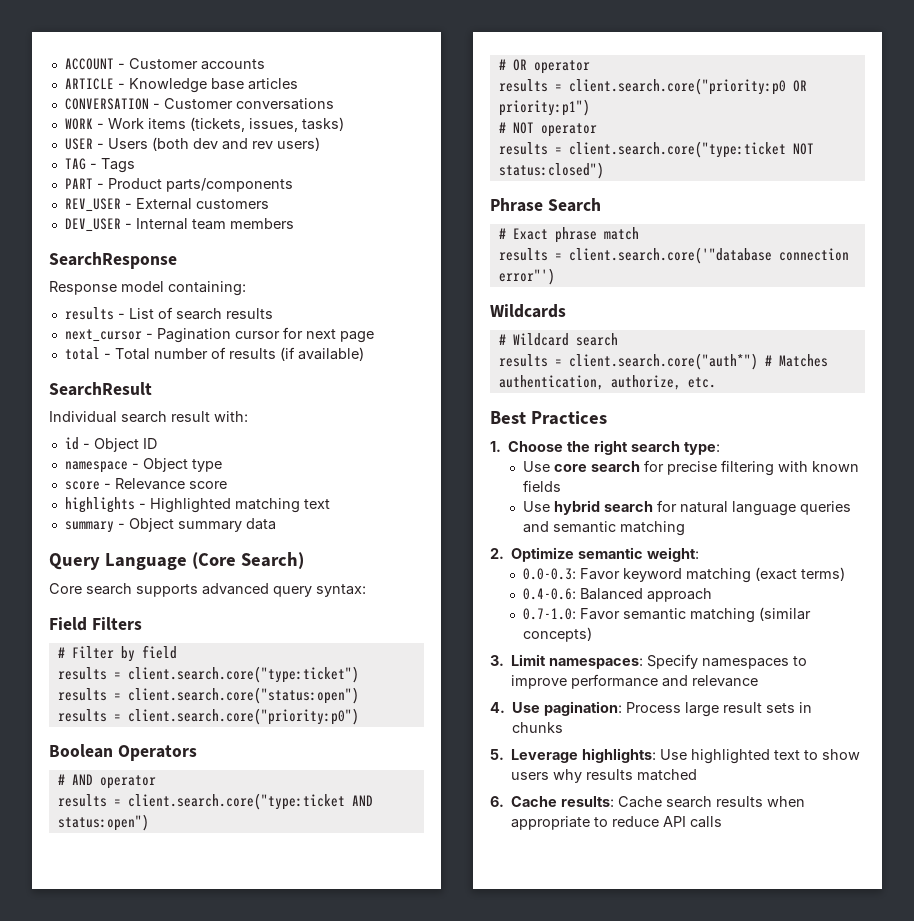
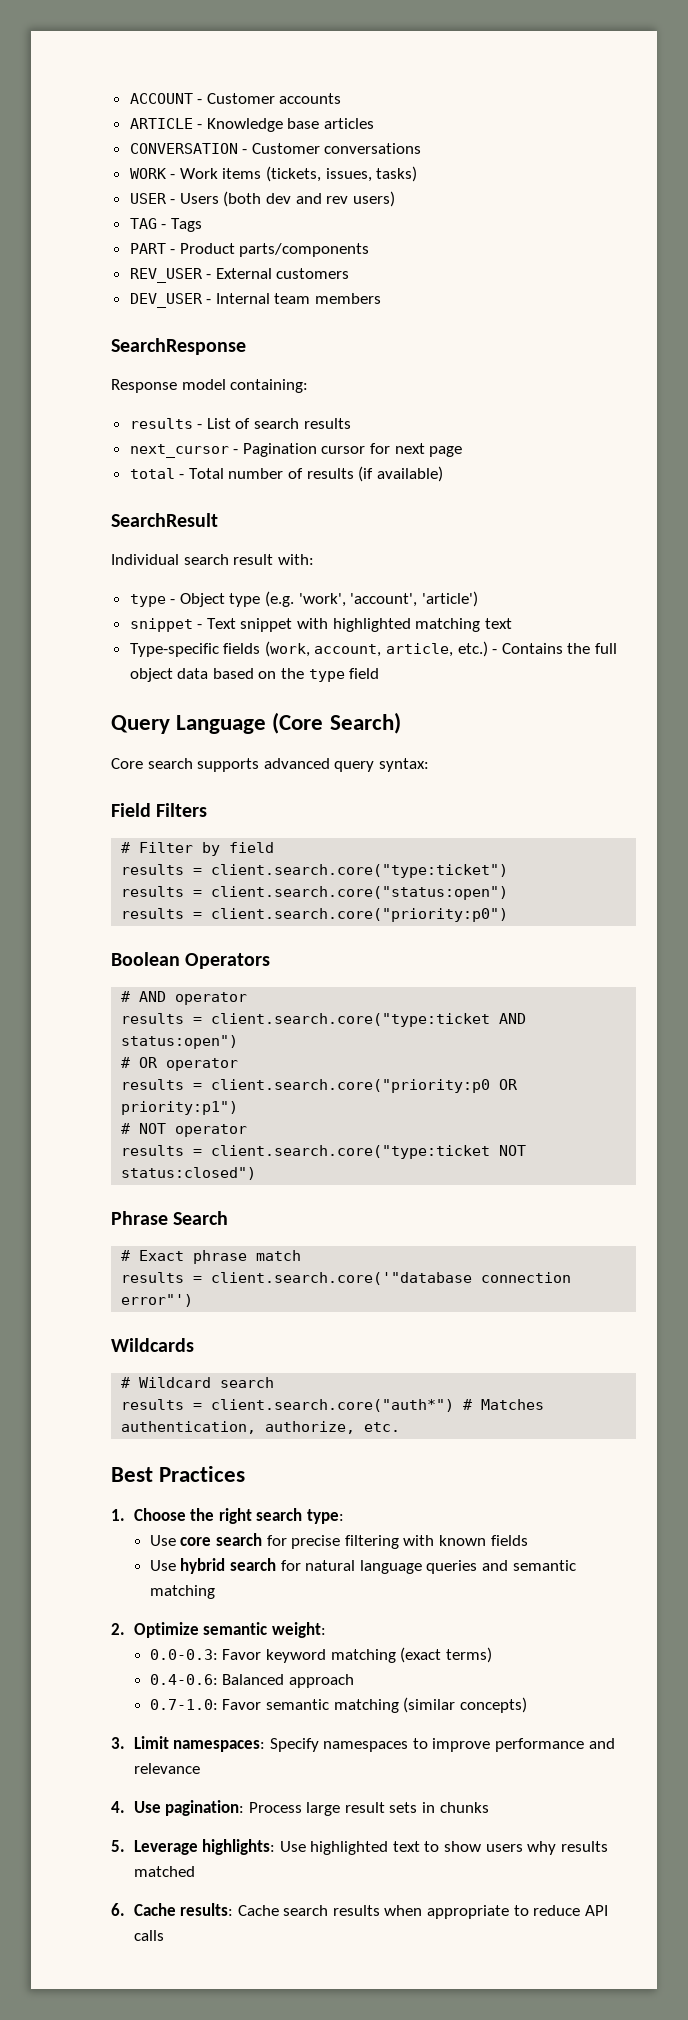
- id - Object ID
- namespace - Object type
- score - Relevance score
- highlights - Highlighted matching text
- summary - Object summary data
+ type - Object type (e.g. 'work', 'account', 'article')
+ snippet - Text snippet with highlighted matching text
+ Type-specific fields (work, account, article, etc.) - Contains the full object data based on the type field

